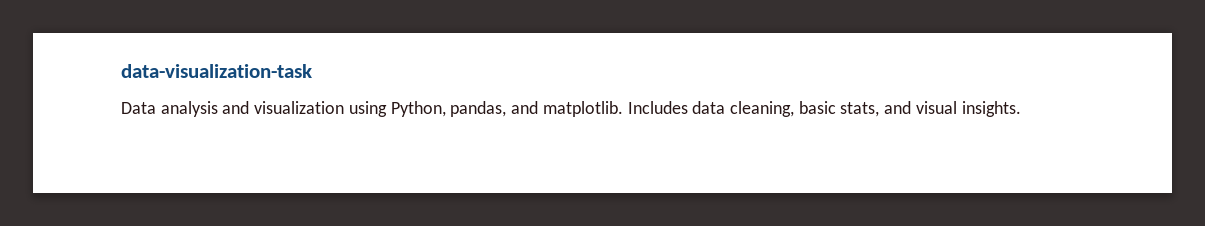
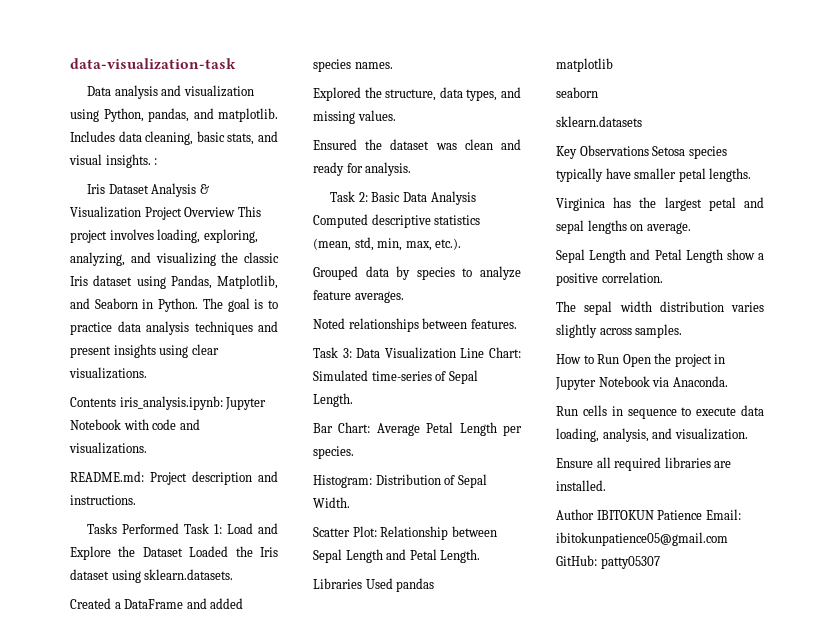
- Includes data cleaning, basic stats, and visual insights.
+ Includes data cleaning, basic stats, and visual insights. :
+ Iris Dataset Analysis & Visualization Project Overview This project involves loading, exploring, analyzing, and visualizing the classic Iris dataset using Pandas, Matplotlib, and Seaborn in Python. The goal is to practice data analysis techniques and present insights using clear visualizations.
+ Contents iris_analysis.ipynb: Jupyter Notebook with code and visualizations.
+ README.md: Project description and instructions.
+ Tasks Performed Task 1: Load and Explore the Dataset Loaded the Iris dataset using sklearn.datasets.
+ Created a DataFrame and added species names.
+ Explored the structure, data types, and missing values.
+ Ensured the dataset was clean and ready for analysis.
+ Task 2: Basic Data Analysis Computed descriptive statistics (mean, std, min, max, etc.).
+ Grouped data by species to analyze feature averages.
+ Noted relationships between features.
+ Task 3: Data Visualization Line Chart: Simulated time-series of Sepal Length.
+ Bar Chart: Average Petal Length per species.
+ Histogram: Distribution of Sepal Width.
+ Scatter Plot: Relationship between Sepal Length and Petal Length.
+ Libraries Used pandas
+ matplotlib
+ seaborn
+ sklearn.datasets
+ Key Observations Setosa species typically have smaller petal lengths.
+ Virginica has the largest petal and sepal lengths on average.
+ Sepal Length and Petal Length show a positive correlation.
+ The sepal width distribution varies slightly across samples.
+ How to Run Open the project in Jupyter Notebook via Anaconda.
+ Run cells in sequence to execute data loading, analysis, and visualization.
+ Ensure all required libraries are installed.
+ Author IBITOKUN Patience Email: ibitokunpatience05@gmail.com GitHub: patty05307

